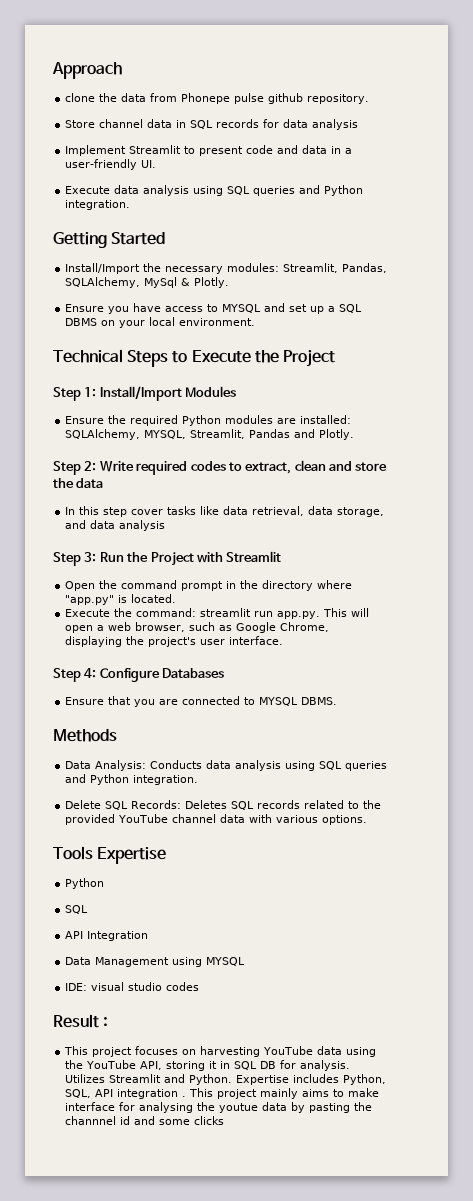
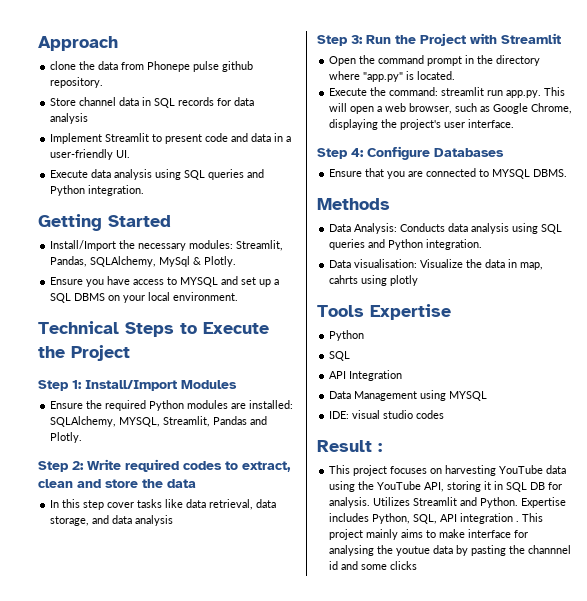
- Delete SQL Records: Deletes SQL records related to the provided YouTube channel data with various options.
+ Data visualisation: Visualize the data in map, cahrts using plotly

